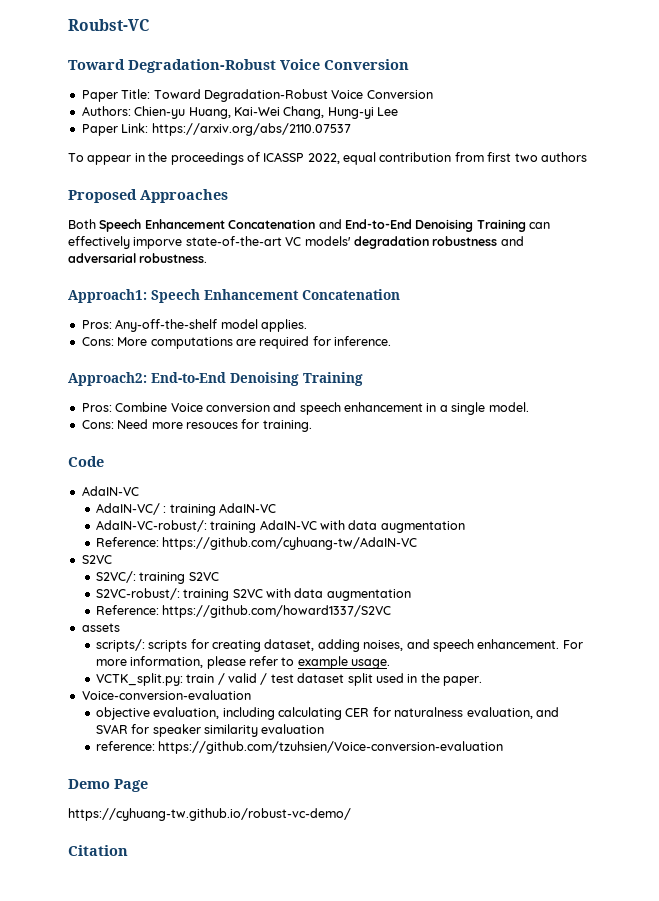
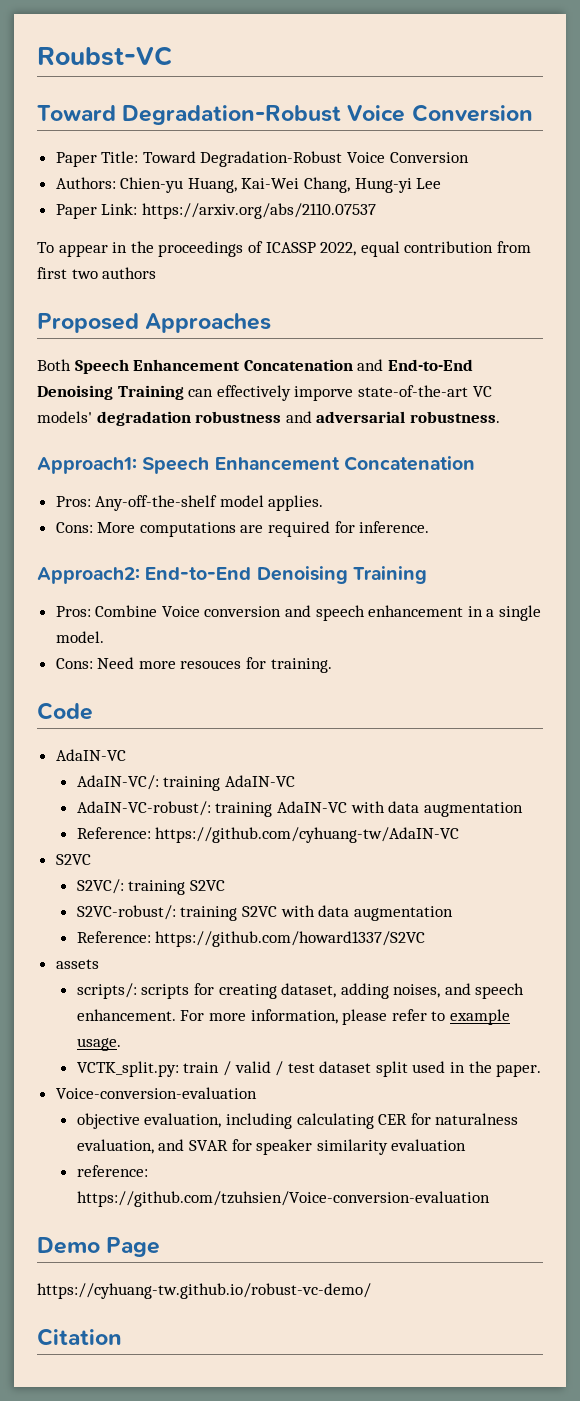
- AdaIN-VC/ : training AdaIN-VC
+ AdaIN-VC/: training AdaIN-VC

